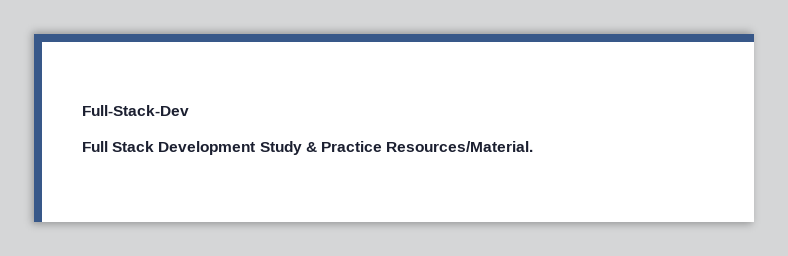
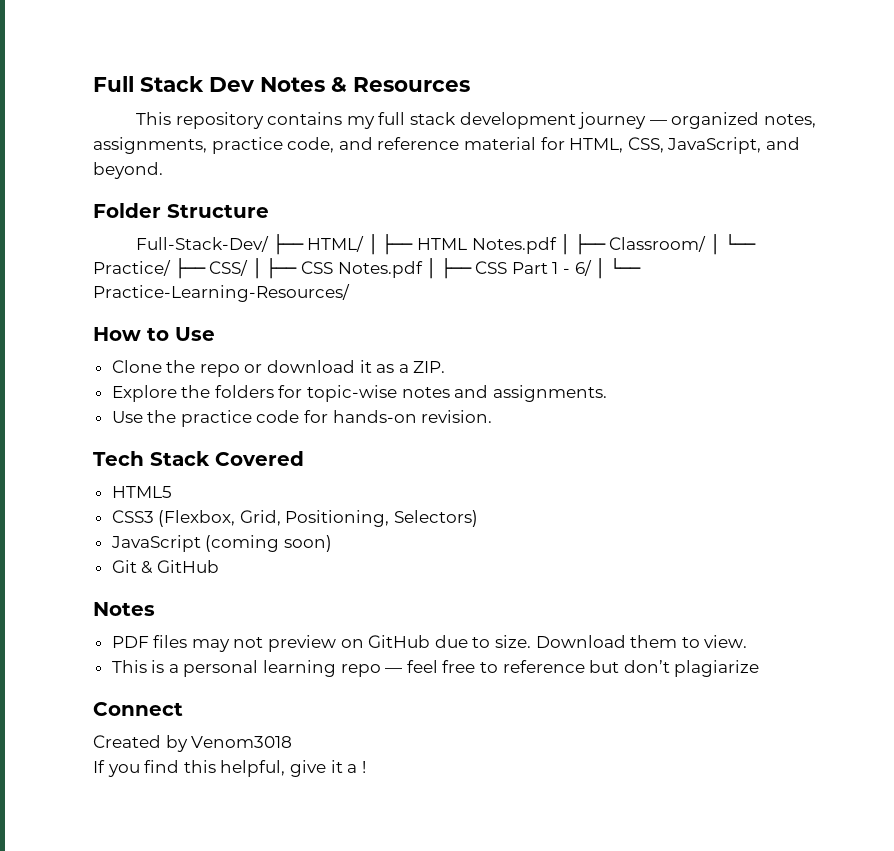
- Full-Stack-Dev
- Full Stack Development Study & Practice Resources/Material.
+ Full Stack Dev Notes & Resources
+ This repository contains my full stack development journey — organized notes, assignments, practice code, and reference material for HTML, CSS, JavaScript, and beyond.
+ Folder Structure
+ Full-Stack-Dev/ ├── HTML/ │ ├── HTML Notes.pdf │ ├── Classroom/ │ └── Practice/ ├── CSS/ │ ├── CSS Notes.pdf │ ├── CSS Part 1 - 6/ │ └── Practice-Learning-Resources/
+ How to Use
+ Clone the repo or download it as a ZIP.
+ Explore the folders for topic-wise notes and assignments.
+ Use the practice code for hands-on revision.
+ Tech Stack Covered
+ HTML5
+ CSS3 (Flexbox, Grid, Positioning, Selectors)
+ JavaScript (coming soon)
+ Git & GitHub
+ Notes
+ PDF files may not preview on GitHub due to size. Download them to view.
+ This is a personal learning repo — feel free to reference but don’t plagiarize
+ Connect
+ Created by Venom3018
+ If you find this helpful, give it a !

